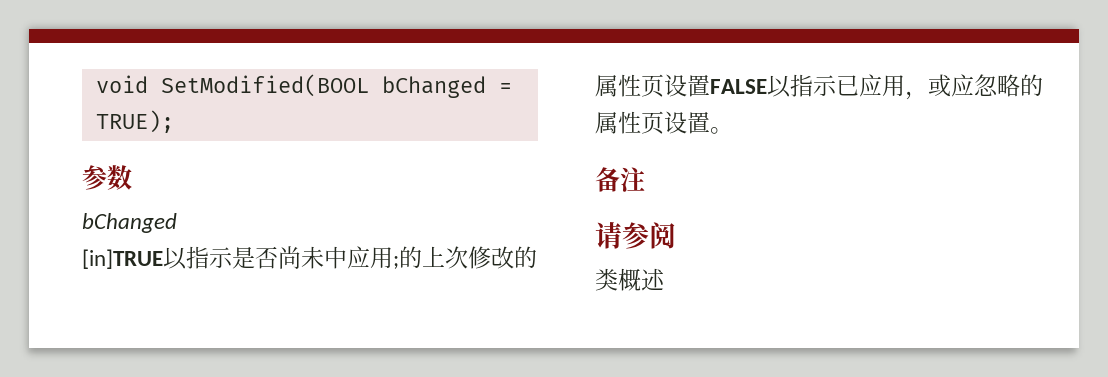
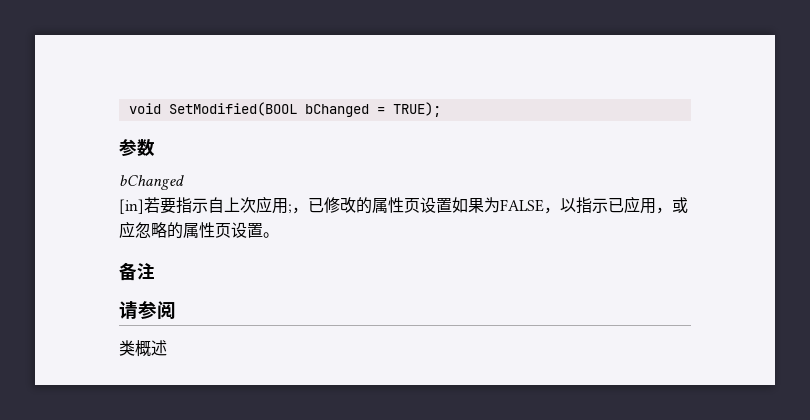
- [in]TRUE以指示是否尚未中应用;的上次修改的属性页设置FALSE以指示已应用，或应忽略的属性页设置。
+ [in]若要指示自上次应用;，已修改的属性页设置如果为FALSE，以指示已应用，或应忽略的属性页设置。

